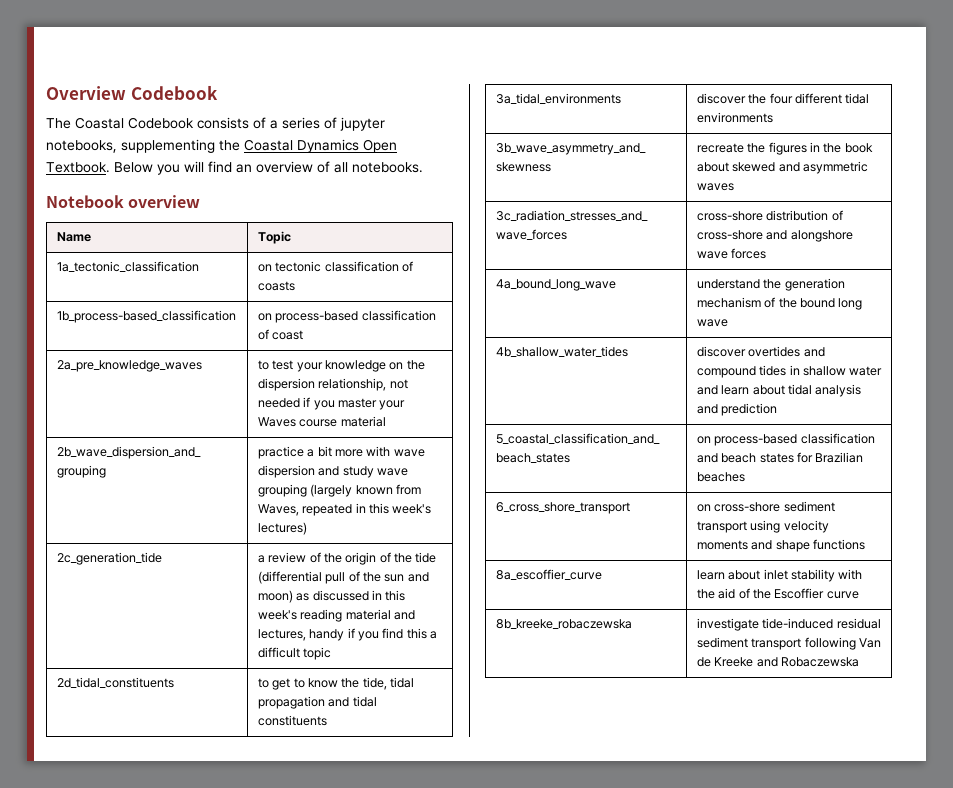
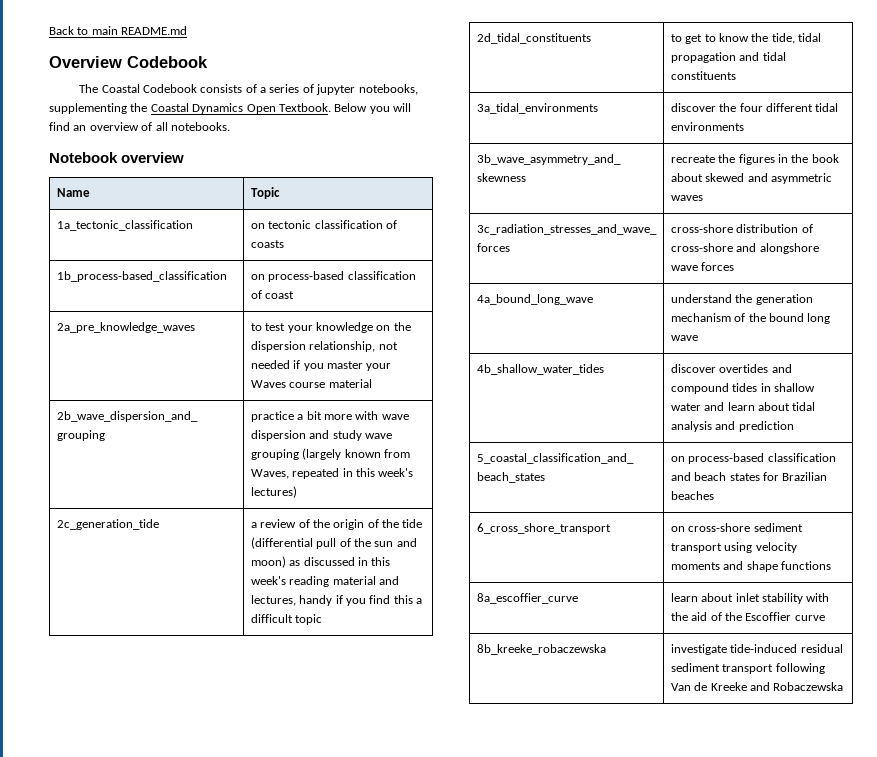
+ Back to main README.md

